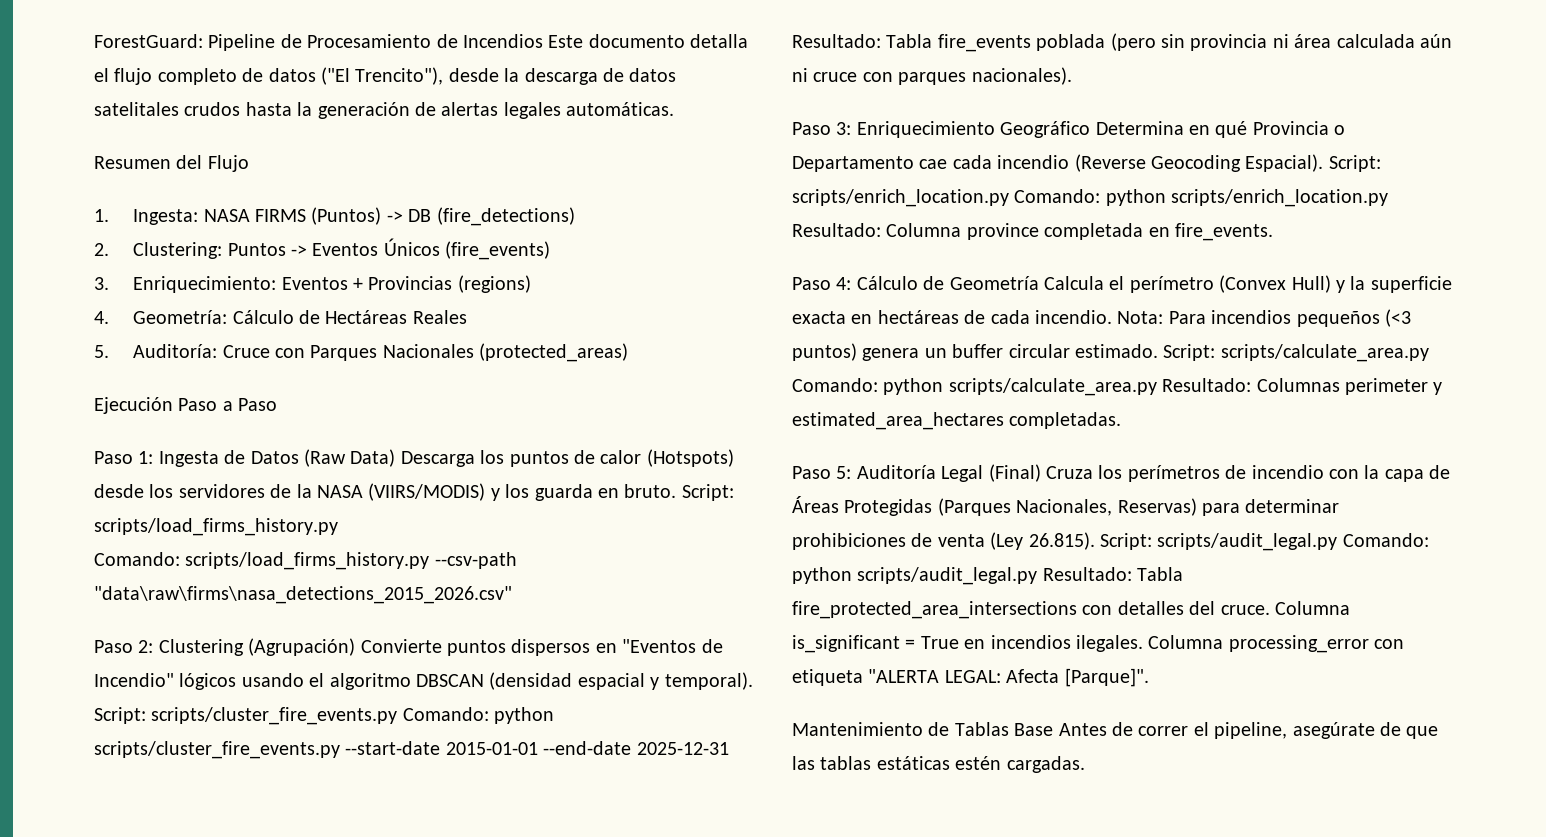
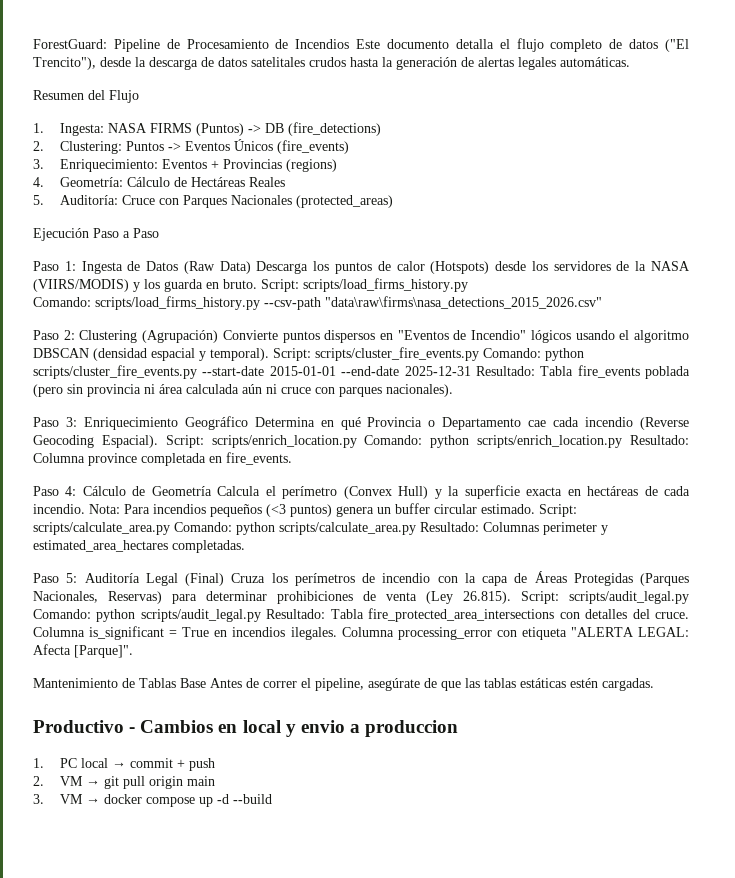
+ Productivo - Cambios en local y envio a produccion
+ 1. PC local → commit + push
+ 2. VM → git pull origin main
+ 3. VM → docker compose up -d --build

